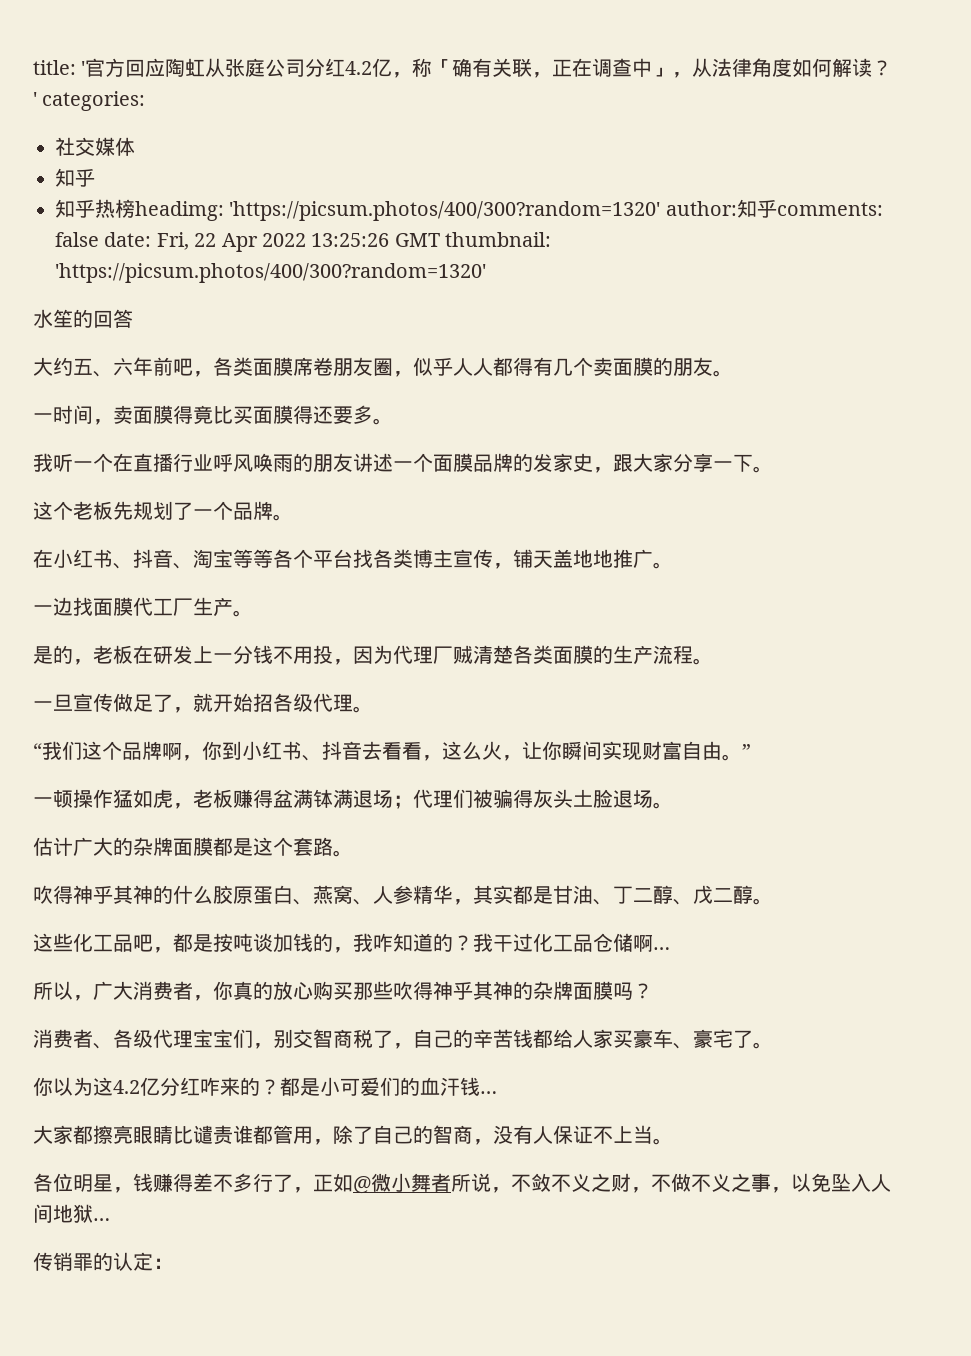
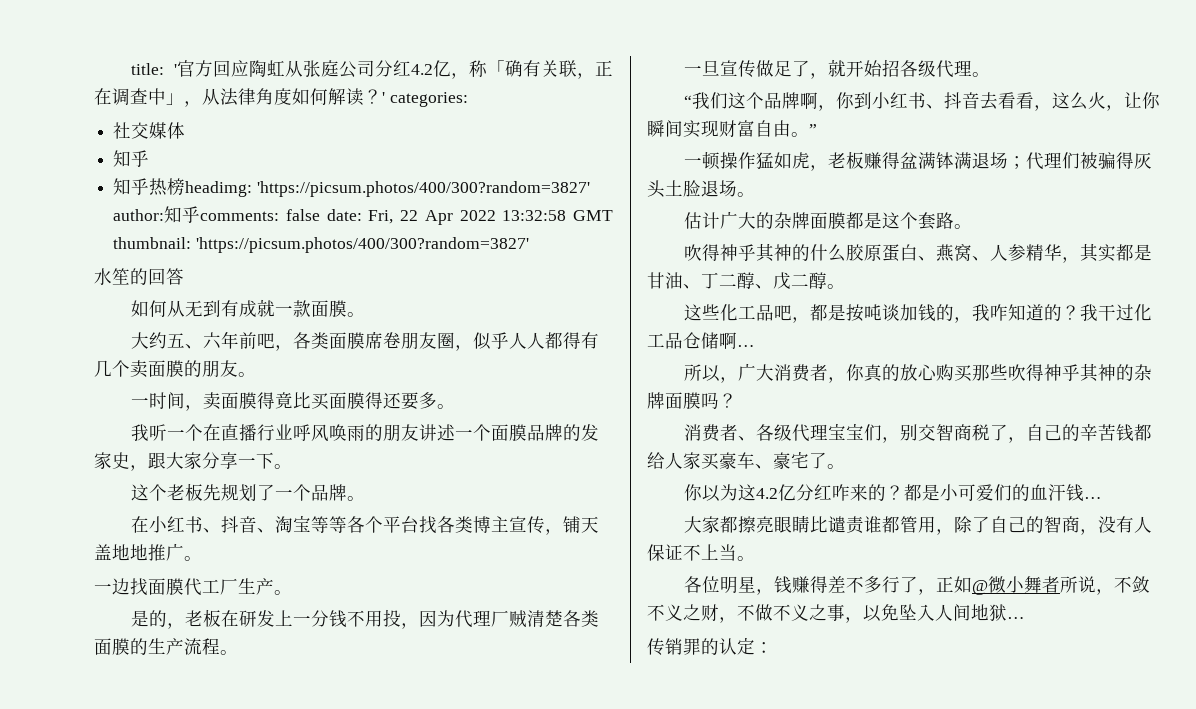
- 知乎热榜headimg: 'https://picsum.photos/400/300?random=1320' author:知乎comments: false date: Fri, 22 Apr 2022 13:25:26 GMT thumbnail: 'https://picsum.photos/400/300?random=1320'
+ 知乎热榜headimg: 'https://picsum.photos/400/300?random=3827' author:知乎comments: false date: Fri, 22 Apr 2022 13:32:58 GMT thumbnail: 'https://picsum.photos/400/300?random=3827'
+ 如何从无到有成就一款面膜。

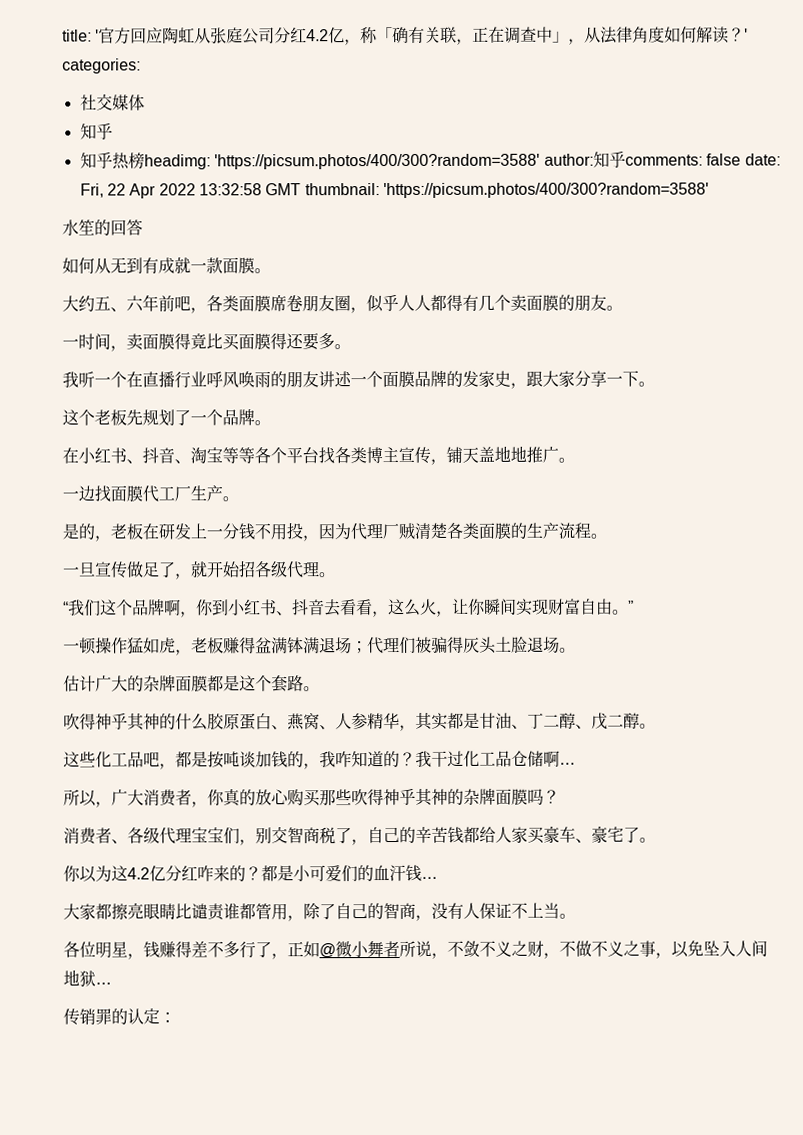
- 知乎热榜headimg: 'https://picsum.photos/400/300?random=3827' author:知乎comments: false date: Fri, 22 Apr 2022 13:32:58 GMT thumbnail: 'https://picsum.photos/400/300?random=3827'
+ 知乎热榜headimg: 'https://picsum.photos/400/300?random=3588' author:知乎comments: false date: Fri, 22 Apr 2022 13:32:58 GMT thumbnail: 'https://picsum.photos/400/300?random=3588'

